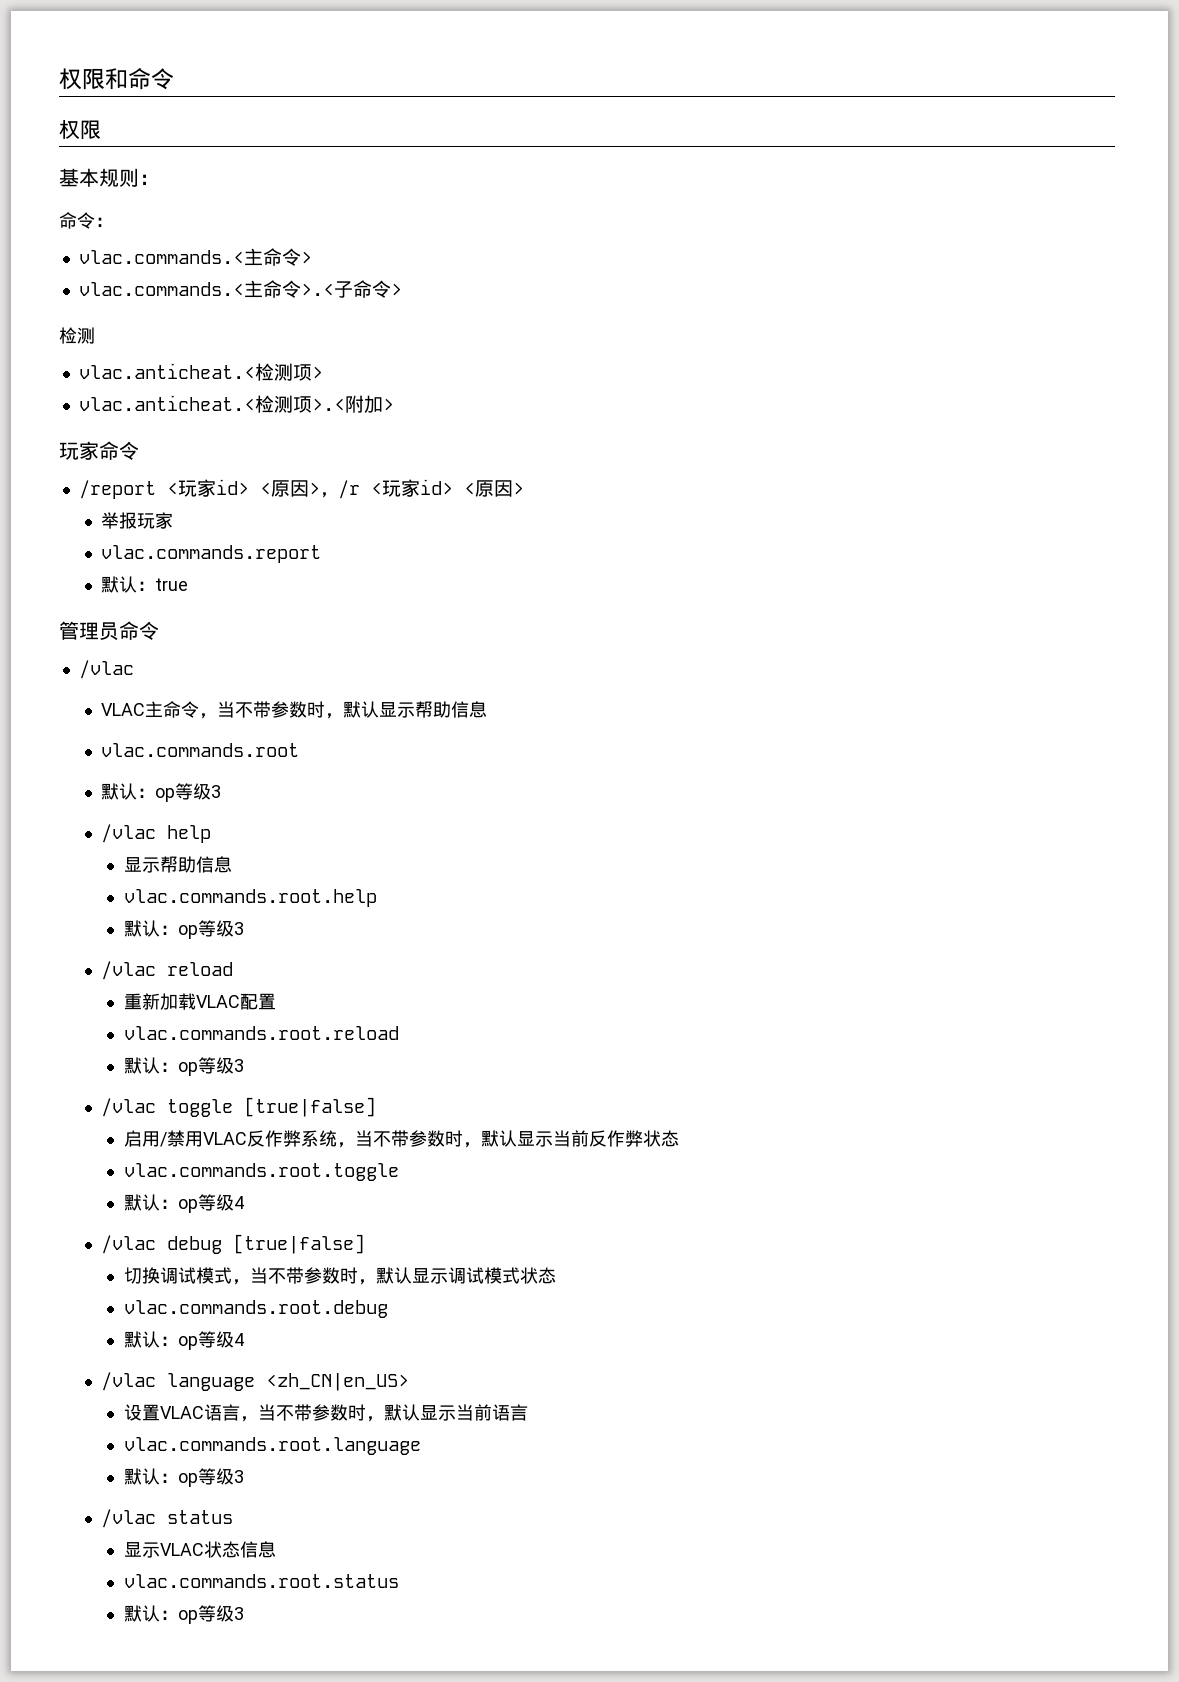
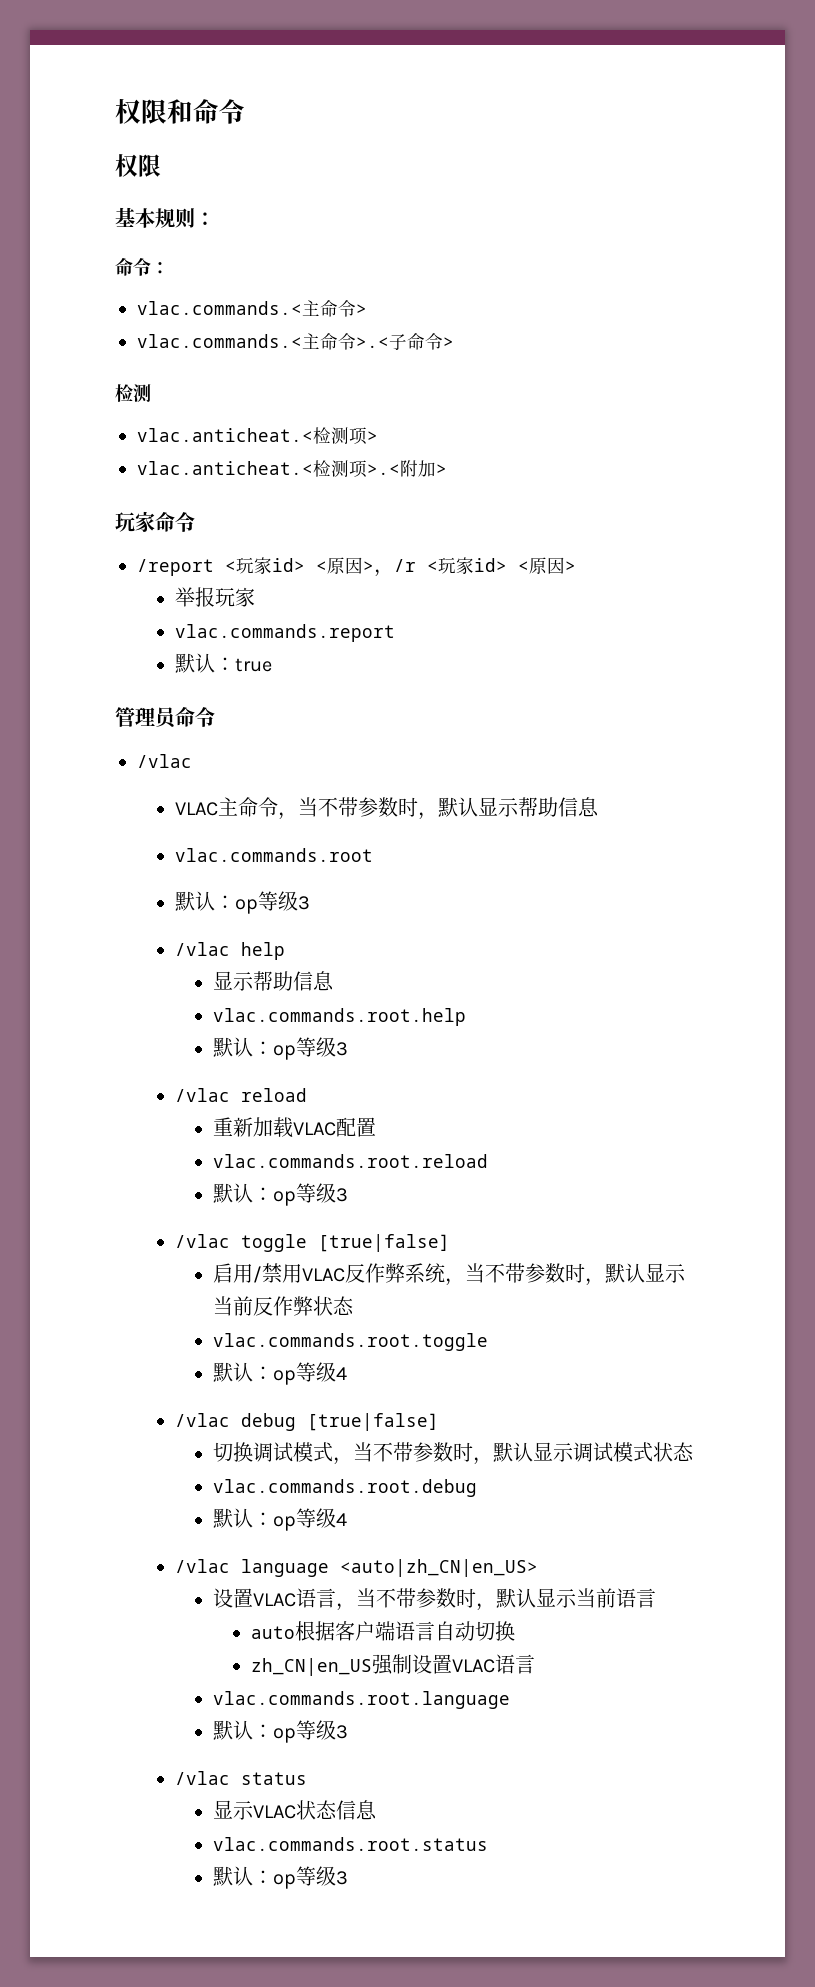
- /vlac language <zh_CN|en_US>
+ /vlac language <auto|zh_CN|en_US>
+ auto根据客户端语言自动切换
+ zh_CN|en_US强制设置VLAC语言

